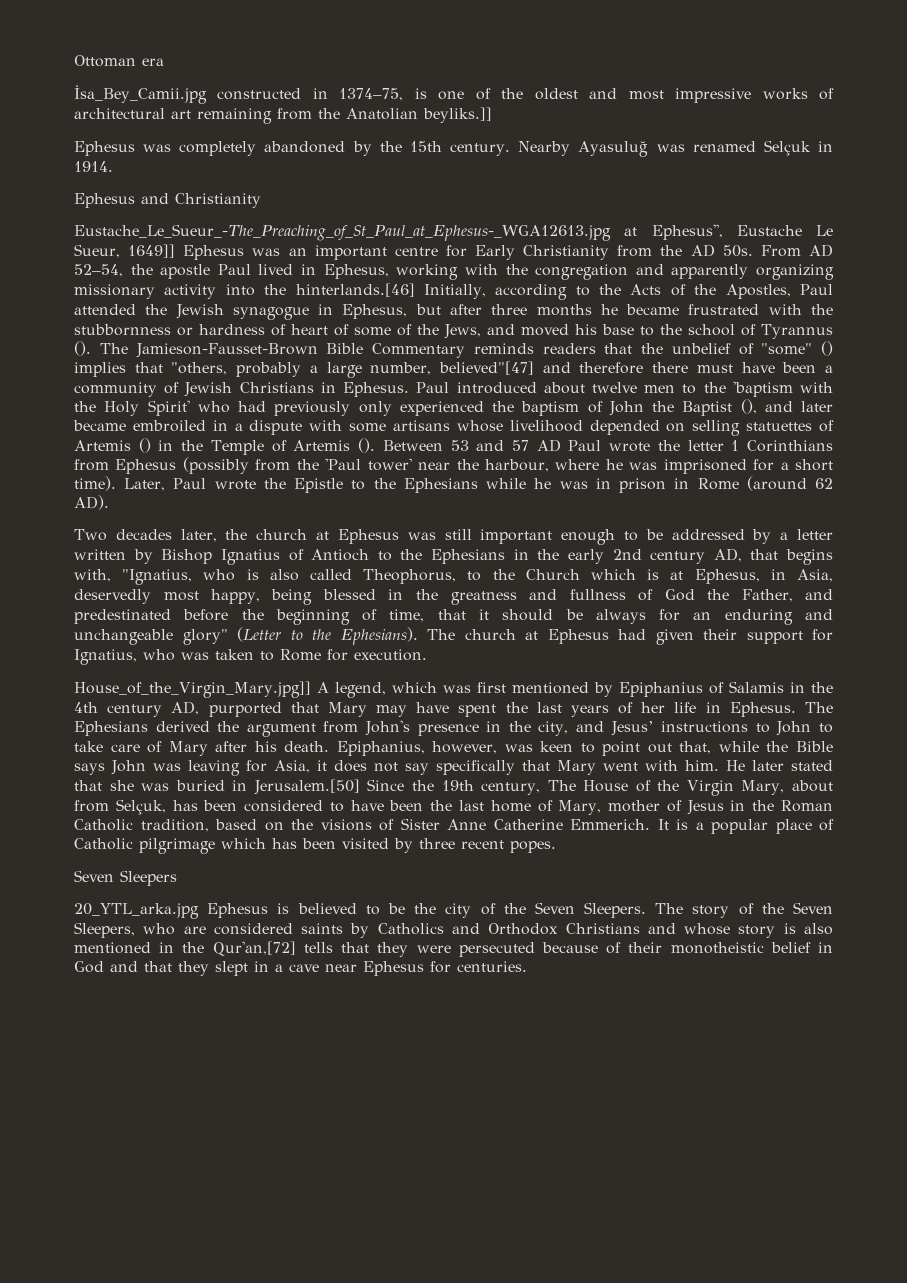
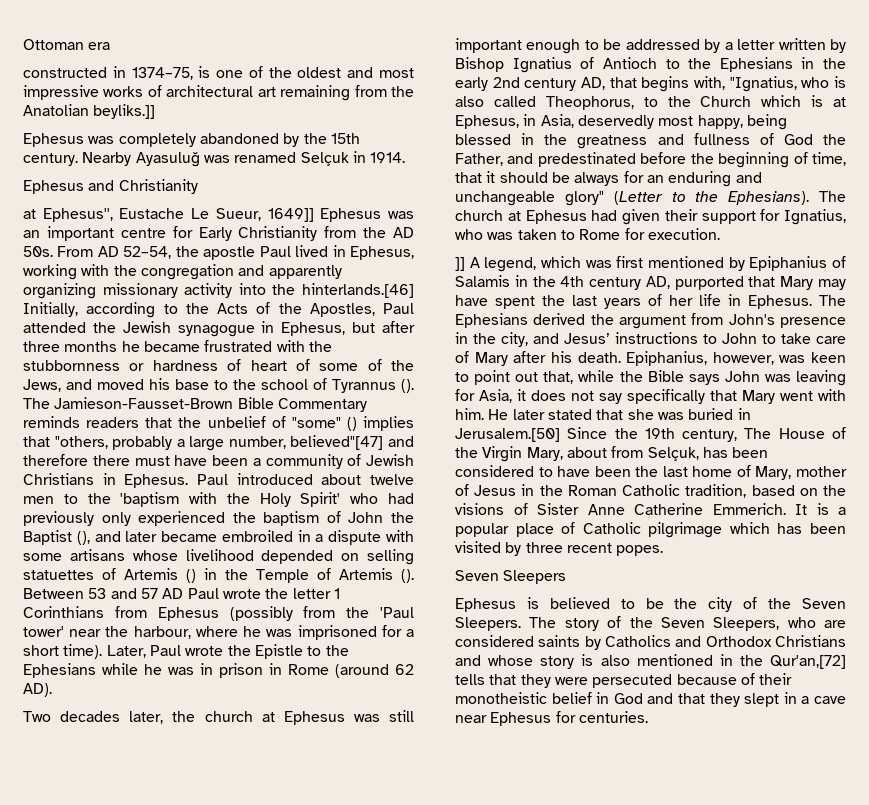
- İsa_Bey_Camii.jpg constructed in 1374–75, is one of the oldest and most impressive works of architectural art remaining from the Anatolian beyliks.]]
+ constructed in 1374–75, is one of the oldest and most impressive works of architectural art remaining from the Anatolian beyliks.]]
- Eustache_Le_Sueur_-The_Preaching_of_St_Paul_at_Ephesus-_WGA12613.jpg at Ephesus'', Eustache Le Sueur, 1649]] Ephesus was an important centre for Early Christianity from the AD 50s.
+ at Ephesus'', Eustache Le Sueur, 1649]] Ephesus was an important centre for Early Christianity from the AD 50s.
- House_of_the_Virgin_Mary.jpg]] A legend, which was first mentioned by Epiphanius of Salamis in the 4th century AD, purported that Mary may have spent the last years of her life in Ephesus.
+ ]] A legend, which was first mentioned by Epiphanius of Salamis in the 4th century AD, purported that Mary may have spent the last years of her life in Ephesus.
- 20_YTL_arka.jpg Ephesus is believed to be the city of the Seven Sleepers.
+ Ephesus is believed to be the city of the Seven Sleepers.

